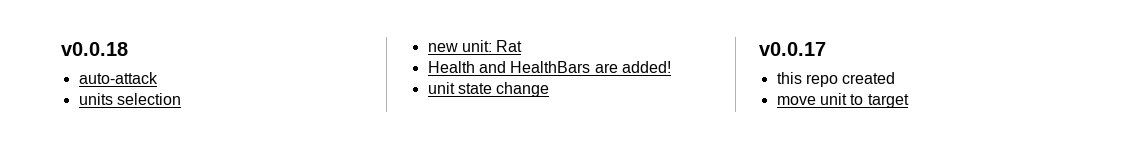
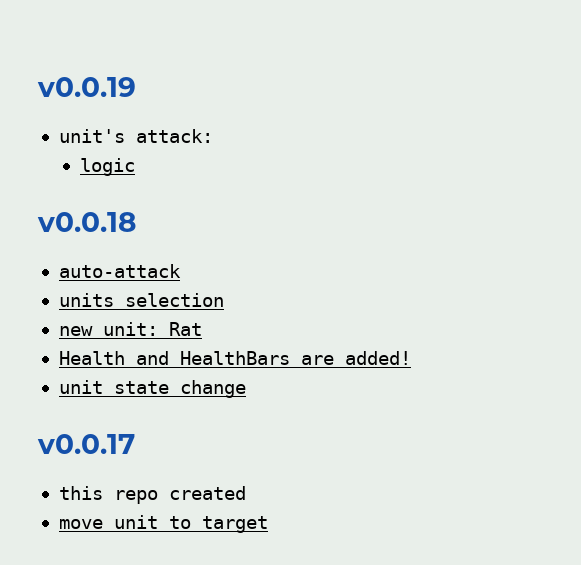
+ v0.0.19
+ unit's attack:
+ logic

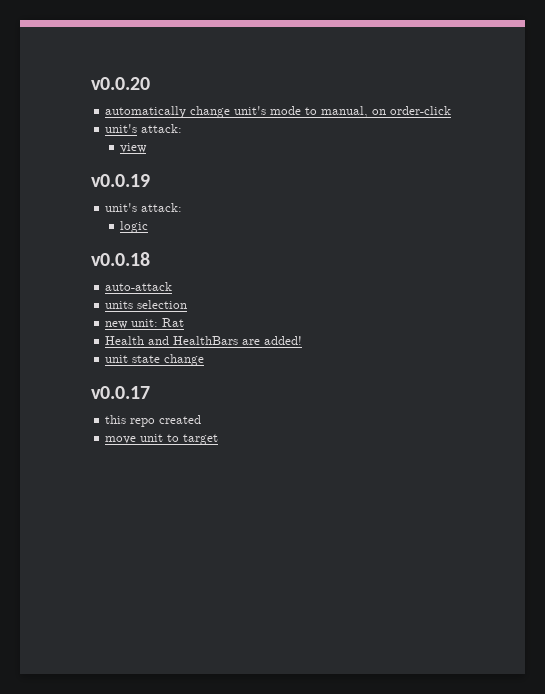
+ v0.0.20
+ automatically change unit's mode to manual, on order-click
+ unit's attack:
+ view

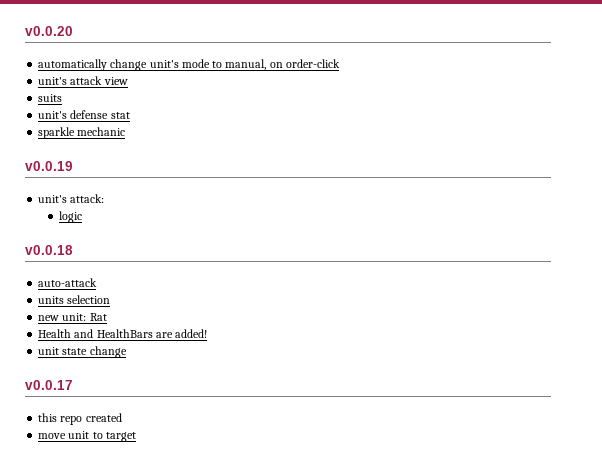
  automatically change unit's mode to manual, on order-click
- unit's attack:
- view
+ unit's attack view
+ suits
+ unit's defense stat
+ sparkle mechanic

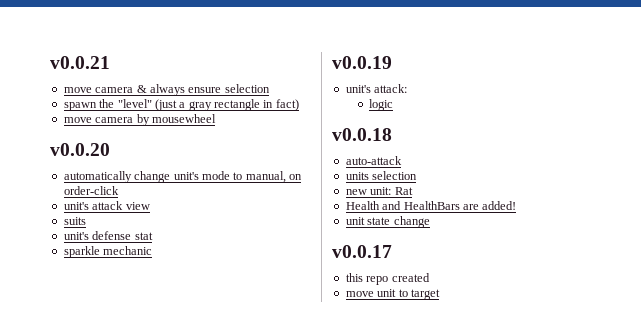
+ v0.0.21
+ move camera & always ensure selection
+ spawn the "level" (just a gray rectangle in fact)
+ move camera by mousewheel

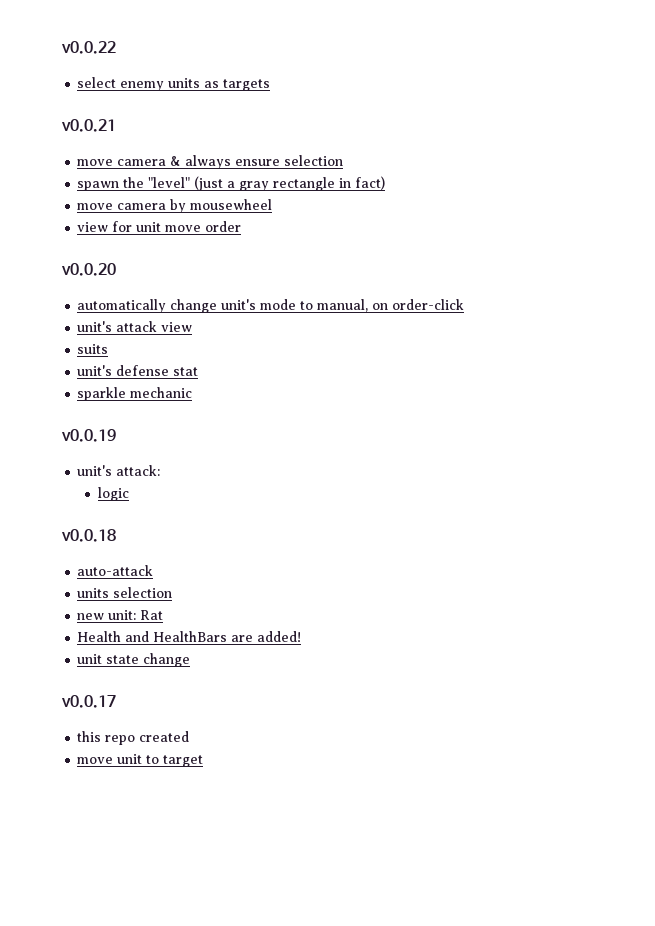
+ v0.0.22
+ select enemy units as targets
+ view for unit move order

